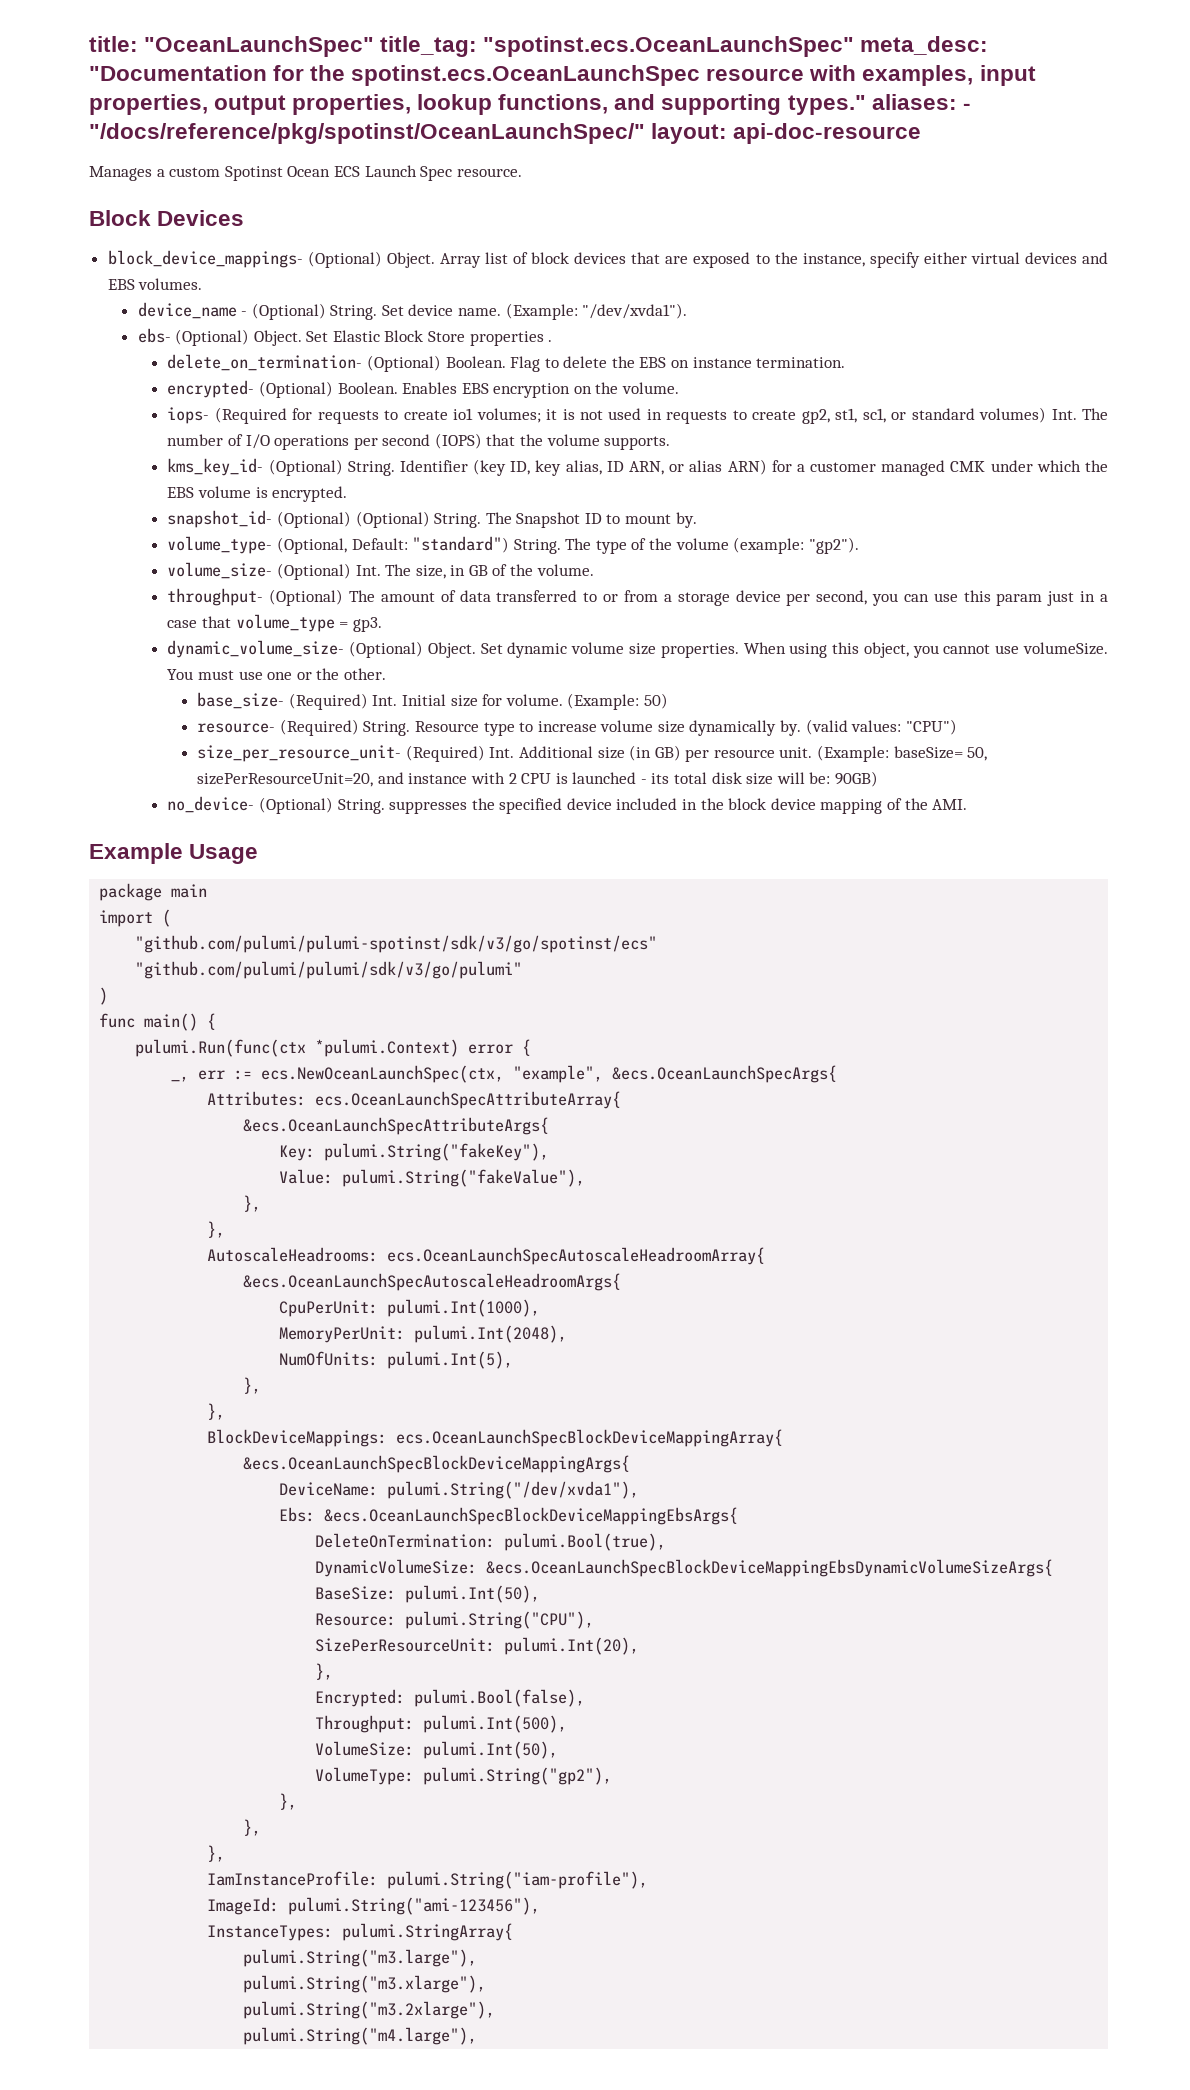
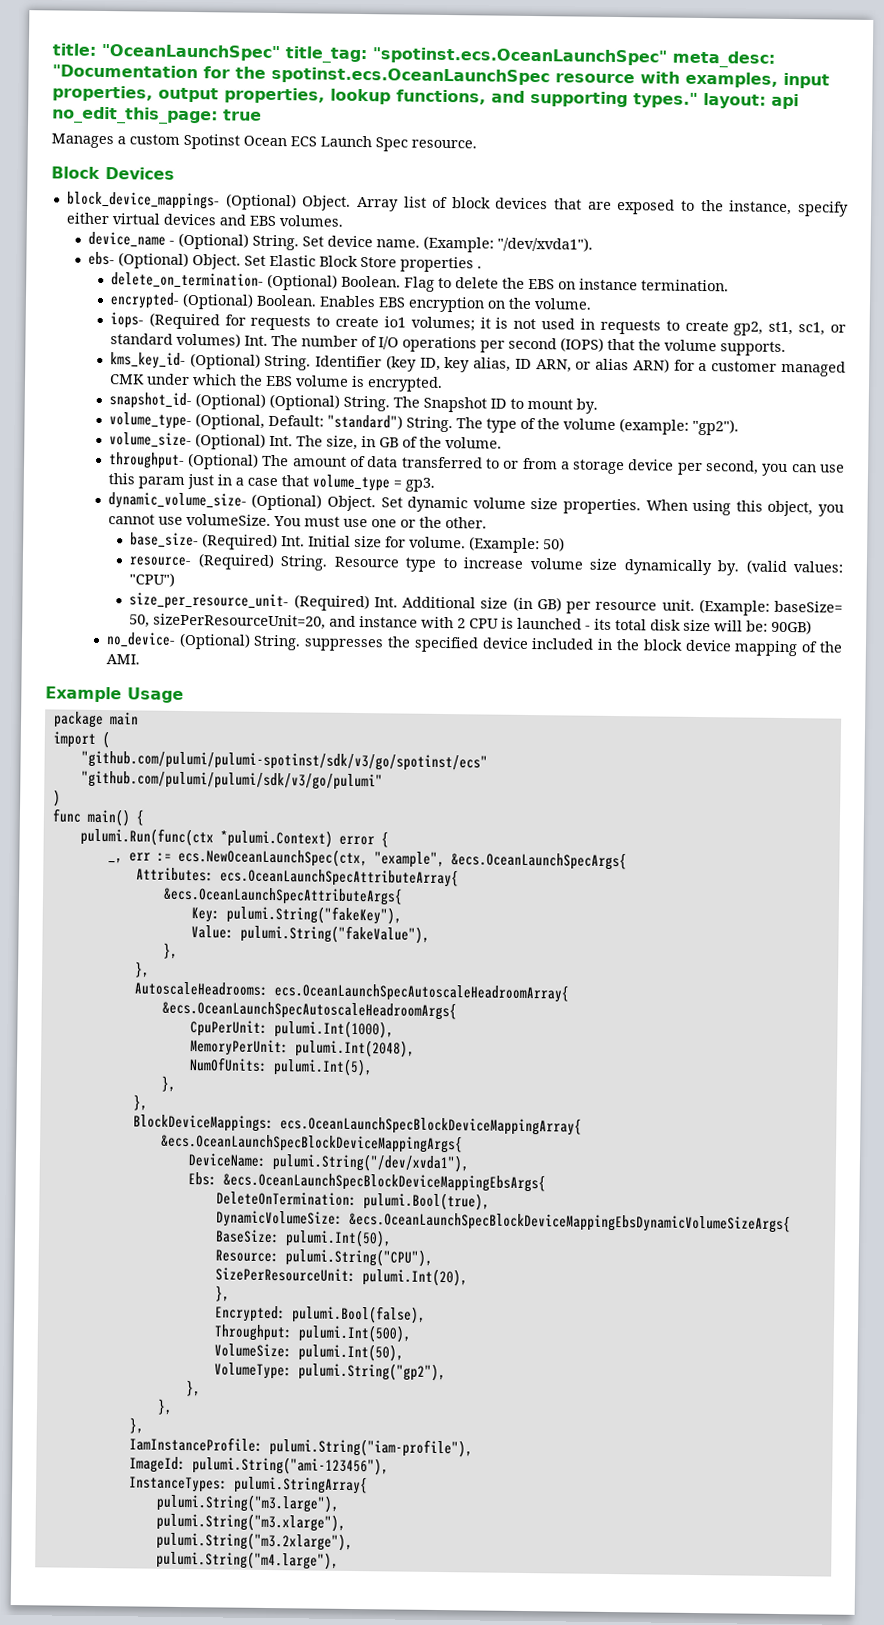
- title: "OceanLaunchSpec" title_tag: "spotinst.ecs.OceanLaunchSpec" meta_desc: "Documentation for the spotinst.ecs.OceanLaunchSpec resource with examples, input properties, output properties, lookup functions, and supporting types." aliases: - "/docs/reference/pkg/spotinst/OceanLaunchSpec/" layout: api-doc-resource
+ title: "OceanLaunchSpec" title_tag: "spotinst.ecs.OceanLaunchSpec" meta_desc: "Documentation for the spotinst.ecs.OceanLaunchSpec resource with examples, input properties, output properties, lookup functions, and supporting types." layout: api no_edit_this_page: true

